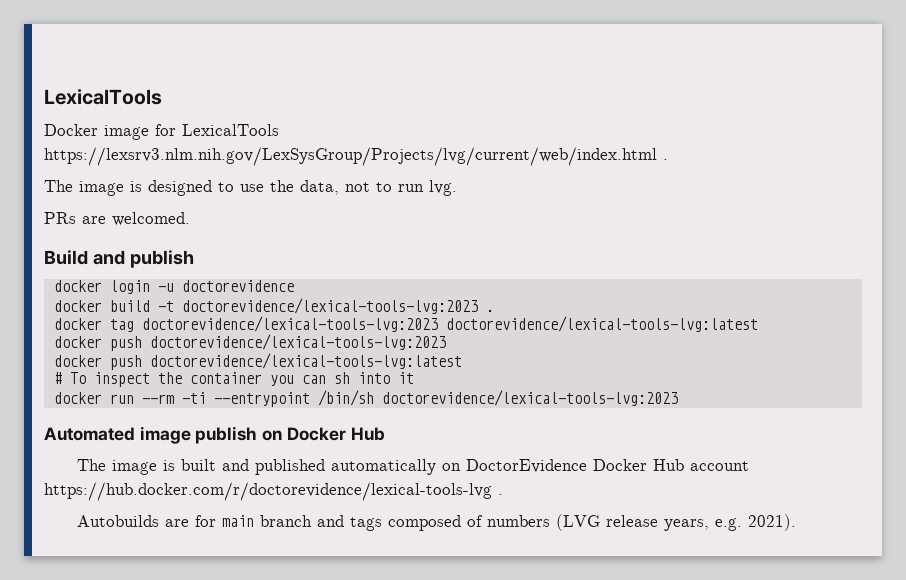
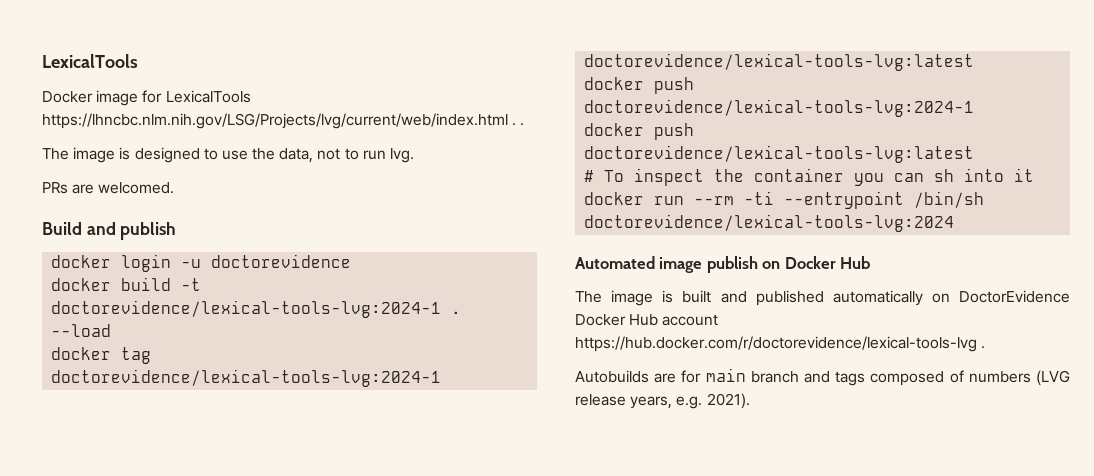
- Docker image for LexicalTools https://lexsrv3.nlm.nih.gov/LexSysGroup/Projects/lvg/current/web/index.html .
+ Docker image for LexicalTools https://lhncbc.nlm.nih.gov/LSG/Projects/lvg/current/web/index.html . .
- docker build -t doctorevidence/lexical-tools-lvg:2023 .
+ docker build -t doctorevidence/lexical-tools-lvg:2024-1 . --load
- docker tag doctorevidence/lexical-tools-lvg:2023 doctorevidence/lexical-tools-lvg:latest
+ docker tag doctorevidence/lexical-tools-lvg:2024-1 doctorevidence/lexical-tools-lvg:latest
- docker push doctorevidence/lexical-tools-lvg:2023
+ docker push doctorevidence/lexical-tools-lvg:2024-1
- docker run --rm -ti --entrypoint /bin/sh doctorevidence/lexical-tools-lvg:2023
+ docker run --rm -ti --entrypoint /bin/sh doctorevidence/lexical-tools-lvg:2024

